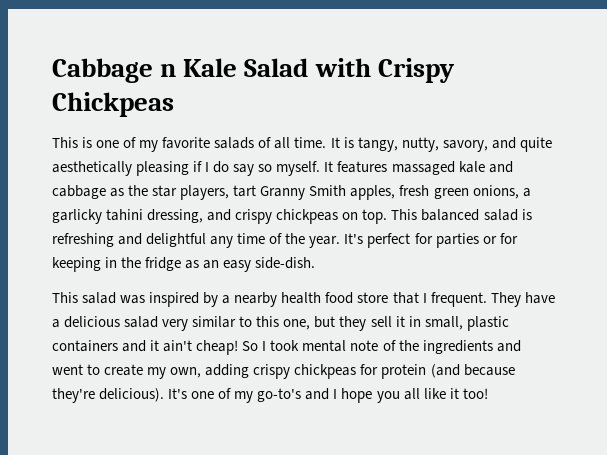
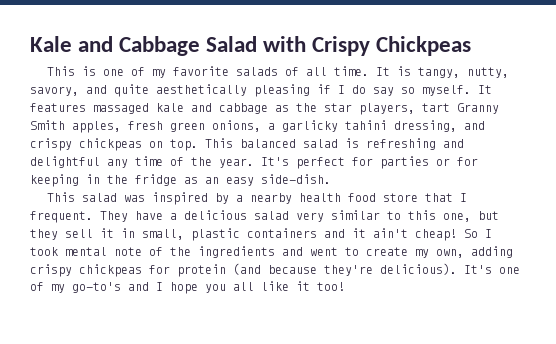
- Cabbage n Kale Salad with Crispy Chickpeas
+ Kale and Cabbage Salad with Crispy Chickpeas

